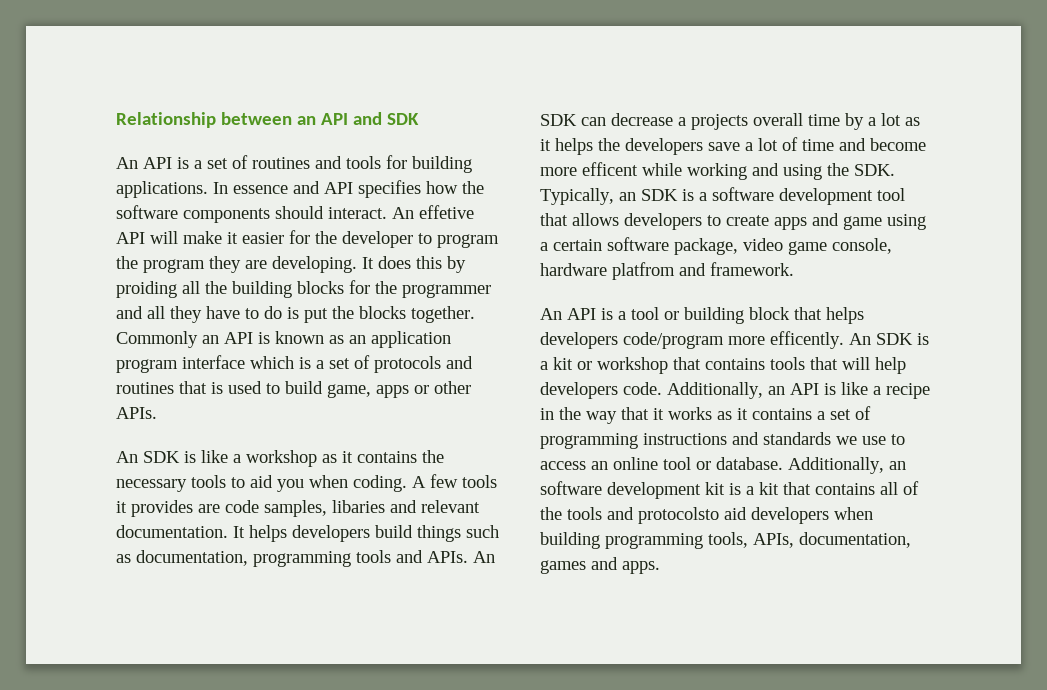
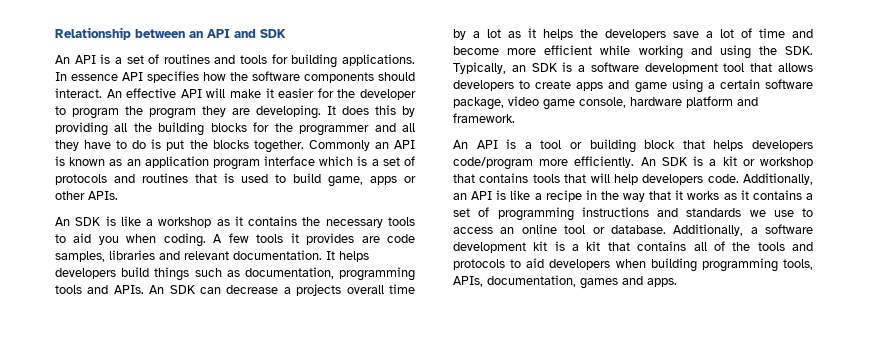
- In essence and API specifies how the software components should interact.
+ In essence API specifies how the software components should interact.
- An effetive API will make it easier for the developer to program the program they are developing.
+ An effective API will make it easier for the developer to program the program they are developing.
- It does this by proiding all the building blocks for the programmer and all they have to do is put the blocks together.
+ It does this by providing all the building blocks for the programmer and all they have to do is put the blocks together.
- A few tools it provides are code samples, libaries and relevant documentation.
+ A few tools it provides are code samples, libraries and relevant documentation.
- An SDK can decrease a projects overall time by a lot as it helps the developers save a lot of time and become more efficent while working and using the SDK. Typically, an SDK is a software development tool that allows developers to create apps and game using a certain software package, video game console, hardware platfrom and framework.
+ An SDK can decrease a projects overall time by a lot as it helps the developers save a lot of time and become more efficient while working and using the SDK. Typically, an SDK is a software development tool that allows developers to create apps and game using a certain software package, video game console, hardware platform and framework.
- An API is a tool or building block that helps developers code/program more efficently.
+ An API is a tool or building block that helps developers code/program more efficiently.
- Additionally, an software development kit is a kit that contains all of the tools and protocolsto aid developers when building programming tools, APIs, documentation, games and apps.
+ Additionally, a software development kit is a kit that contains all of the tools and protocols to aid developers when building programming tools, APIs, documentation, games and apps.

